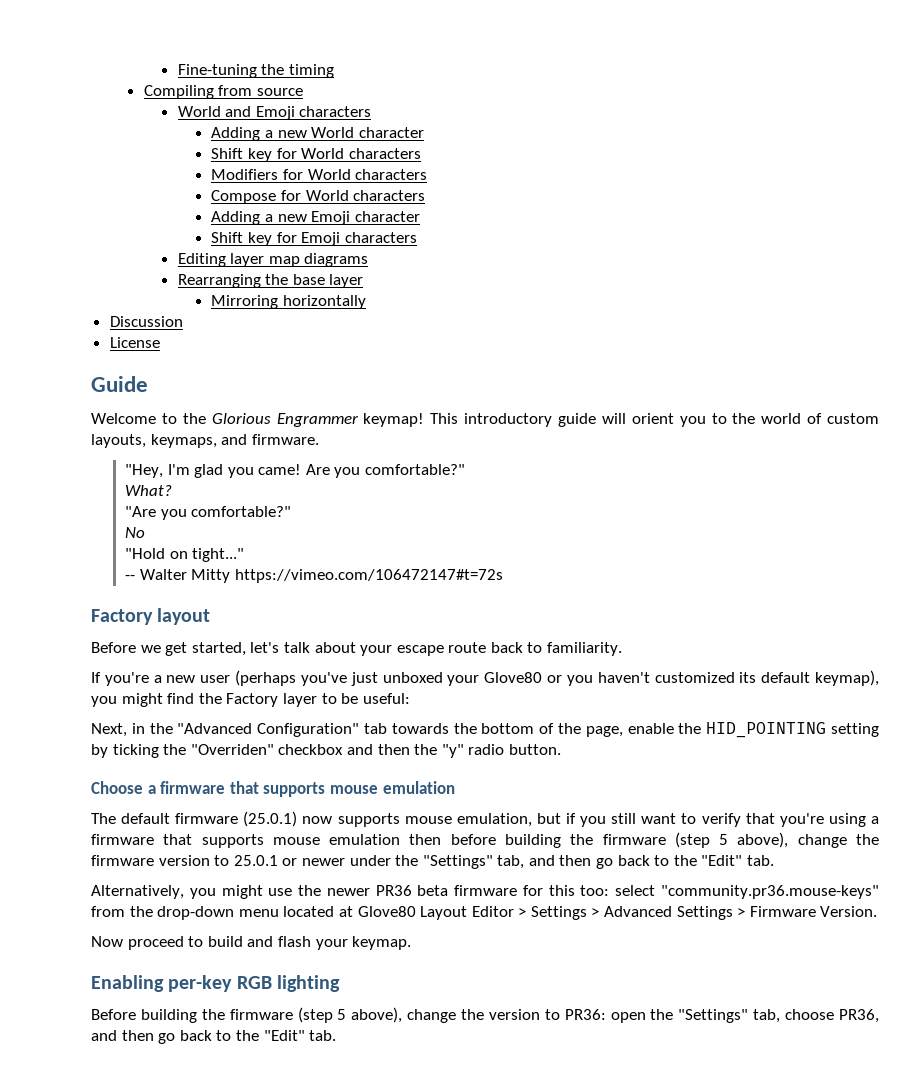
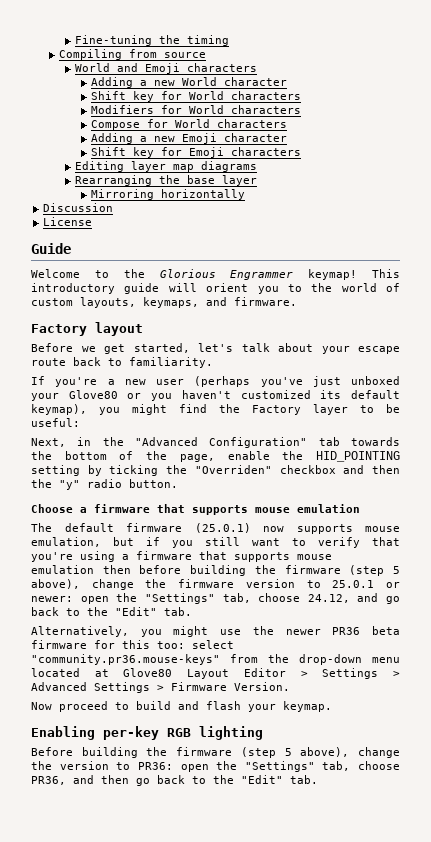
- "Hey, I'm glad you came! Are you comfortable?"
- What?
- "Are you comfortable?"
- No
- "Hold on tight..."
- -- Walter Mitty https://vimeo.com/106472147#t=72s
- The default firmware (25.0.1) now supports mouse emulation, but if you still want to verify that you're using a firmware that supports mouse emulation then before building the firmware (step 5 above), change the firmware version to 25.0.1 or newer under the "Settings" tab, and then go back to the "Edit" tab.
+ The default firmware (25.0.1) now supports mouse emulation, but if you still want to verify that you're using a firmware that supports mouse emulation then before building the firmware (step 5 above), change the firmware version to 25.0.1 or newer: open the "Settings" tab, choose 24.12, and go back to the "Edit" tab.

